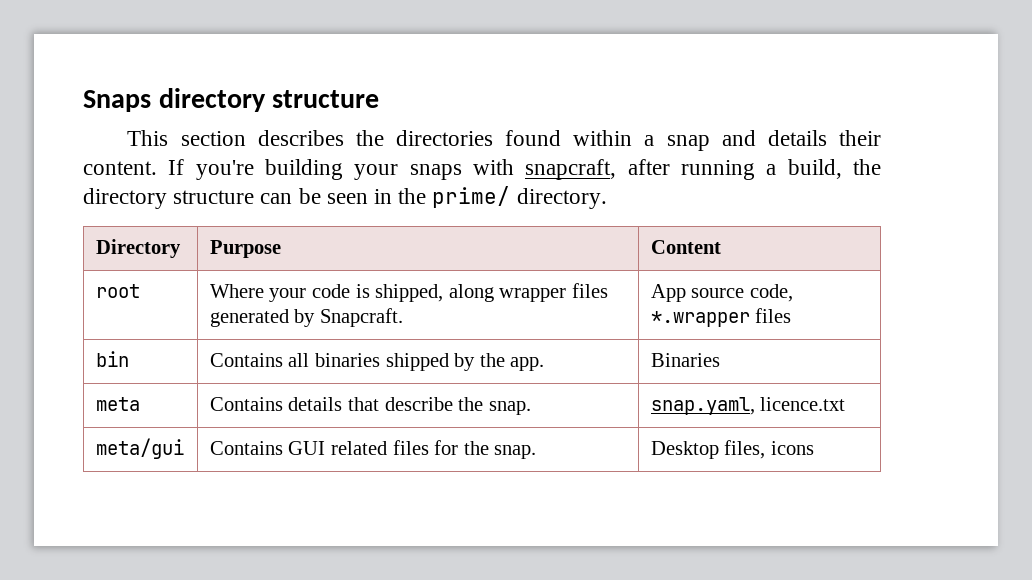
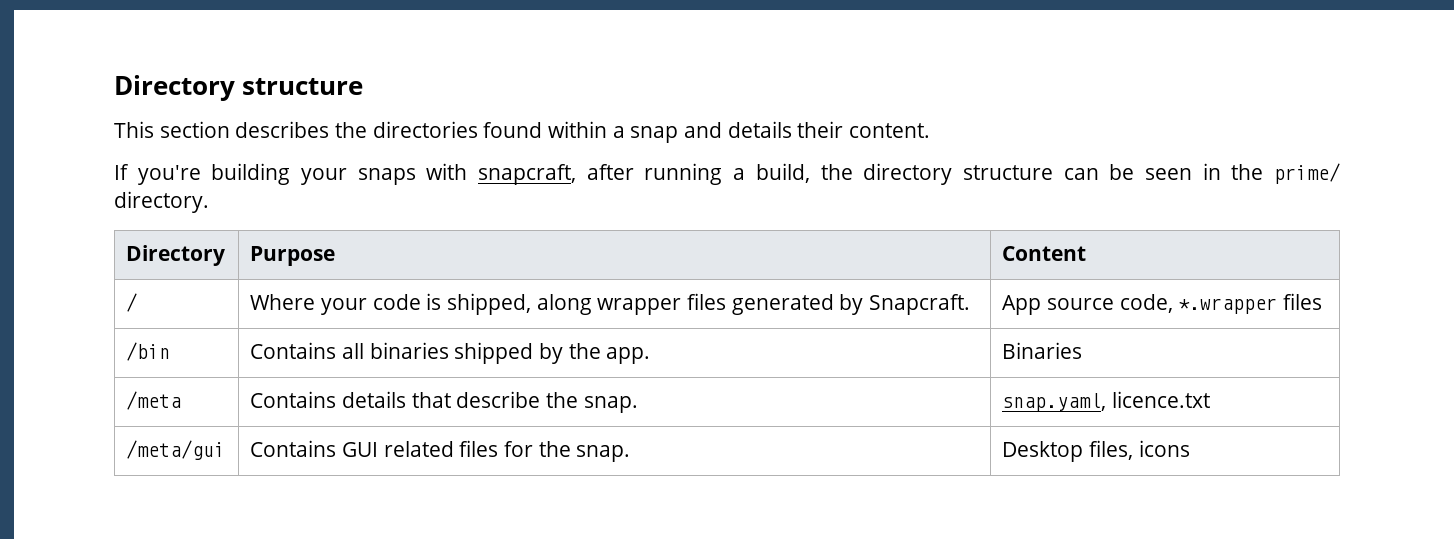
- Snaps directory structure
+ Directory structure
- This section describes the directories found within a snap and details their content. If you're building your snaps with snapcraft, after running a build, the directory structure can be seen in the prime/ directory.
+ This section describes the directories found within a snap and details their content.
+ If you're building your snaps with snapcraft, after running a build, the directory structure can be seen in the prime/ directory.
- root | Where your code is shipped, along wrapper files generated by Snapcraft. | App source code, *.wrapper files
+ / | Where your code is shipped, along wrapper files generated by Snapcraft. | App source code, *.wrapper files
- bin | Contains all binaries shipped by the app. | Binaries
+ /bin | Contains all binaries shipped by the app. | Binaries
- meta | Contains details that describe the snap. | snap.yaml, licence.txt
+ /meta | Contains details that describe the snap. | snap.yaml, licence.txt
- meta/gui | Contains GUI related files for the snap. | Desktop files, icons
+ /meta/gui | Contains GUI related files for the snap. | Desktop files, icons

